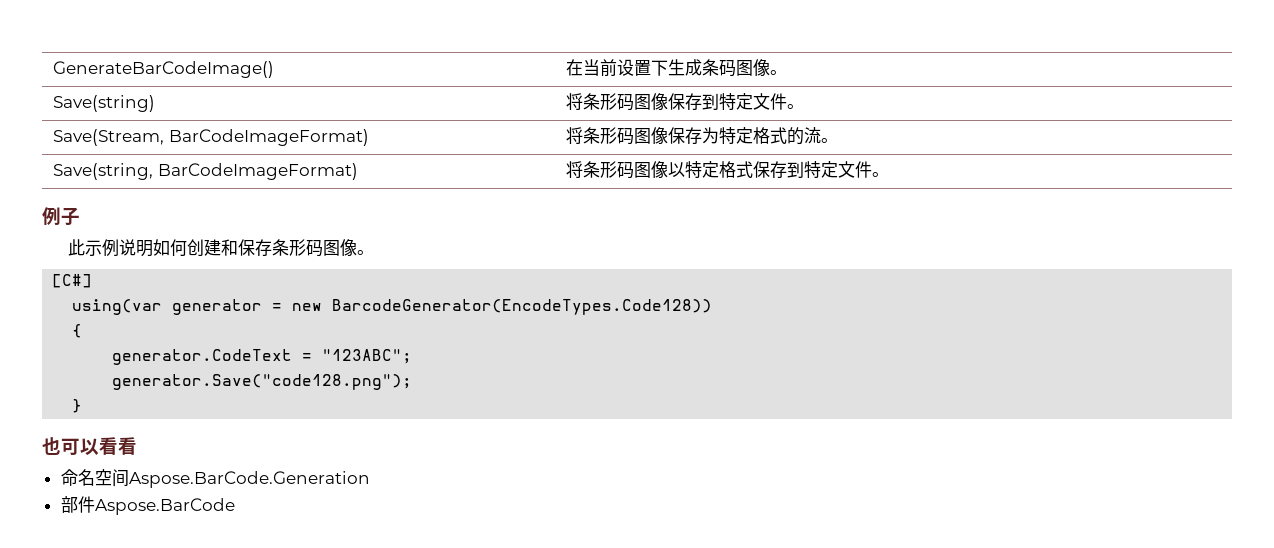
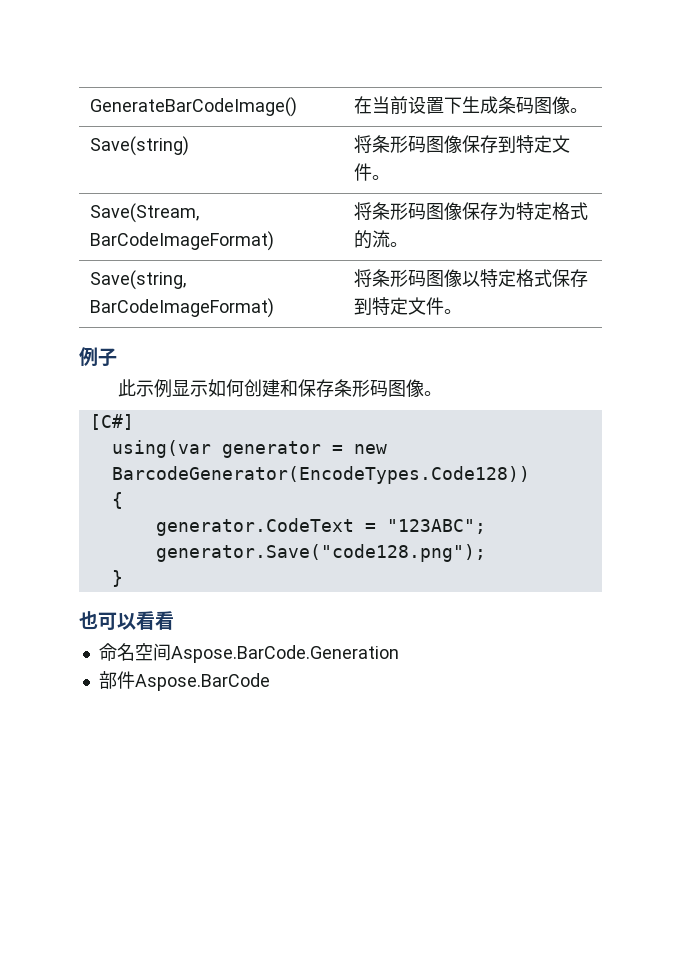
- 此示例说明如何创建和保存条形码图像。
+ 此示例显示如何创建和保存条形码图像。

